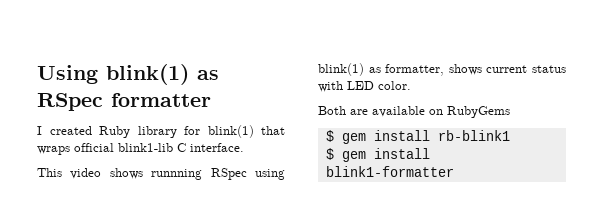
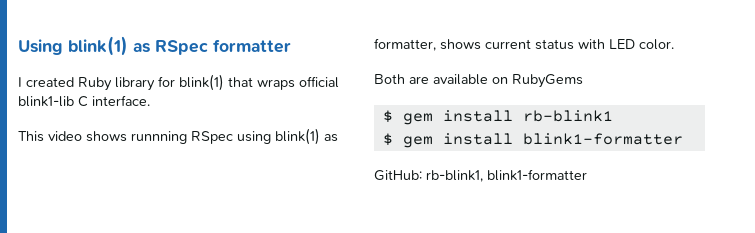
+ GitHub: rb-blink1, blink1-formatter

